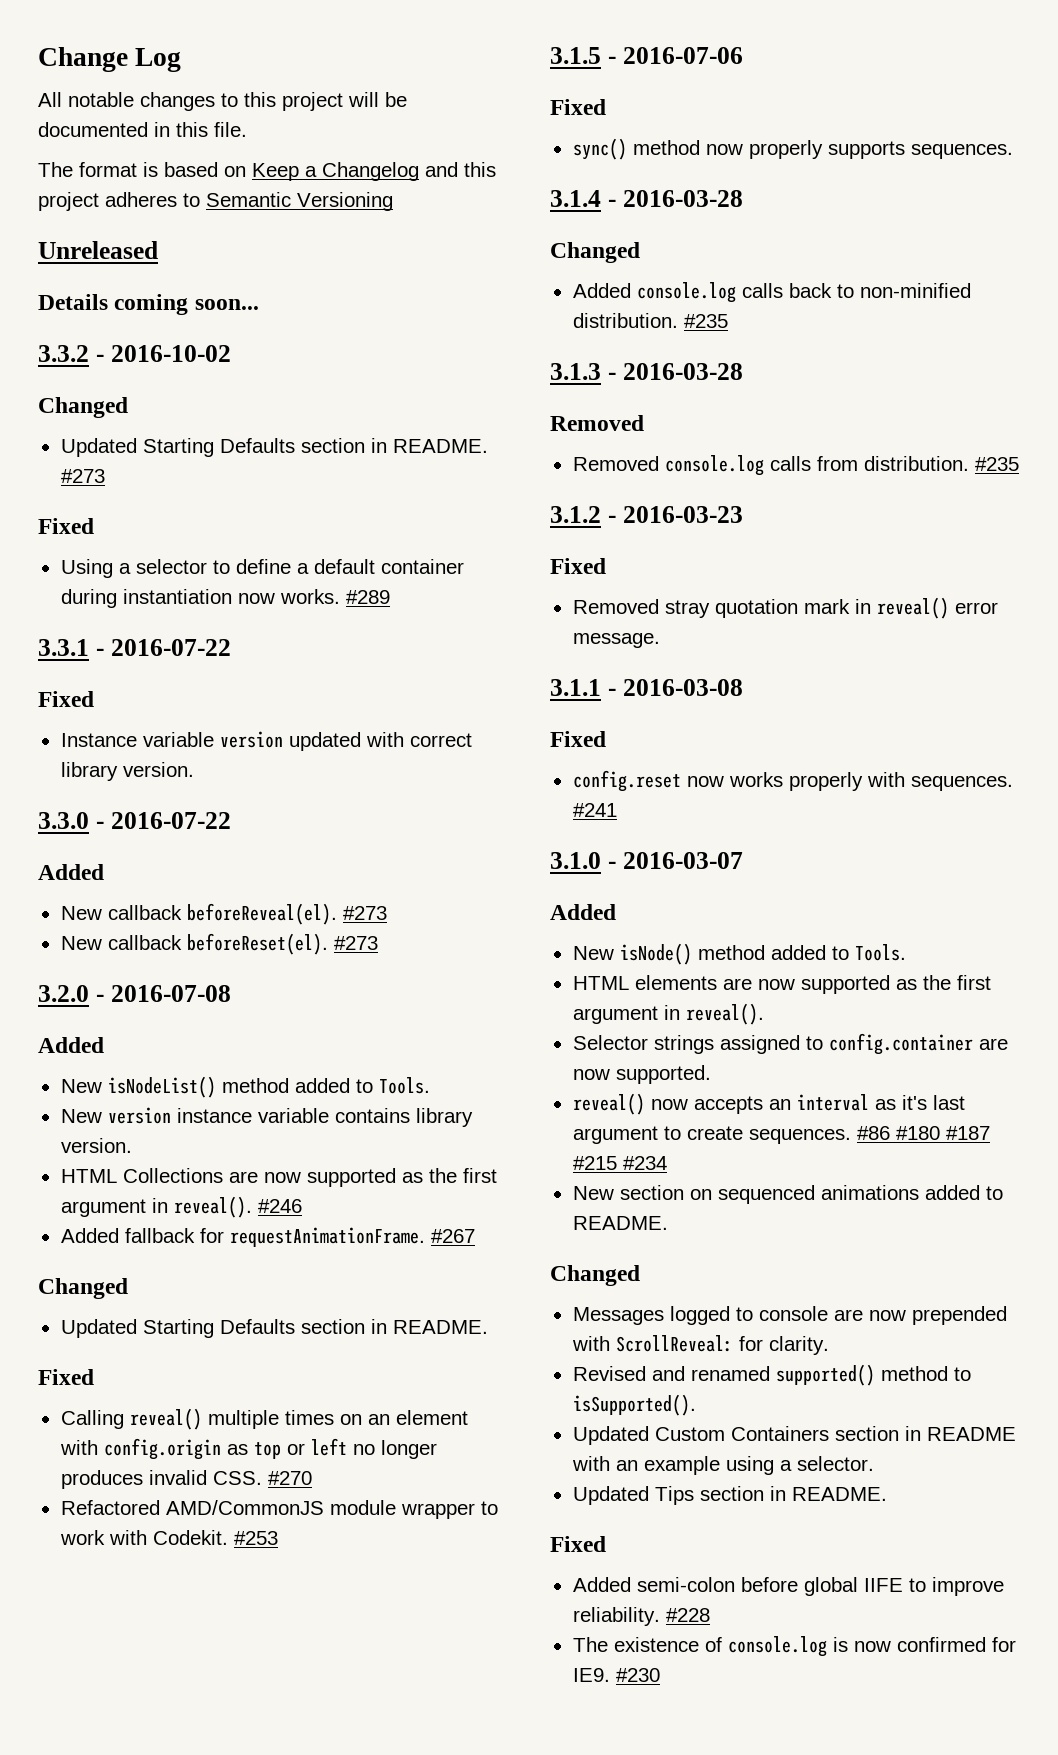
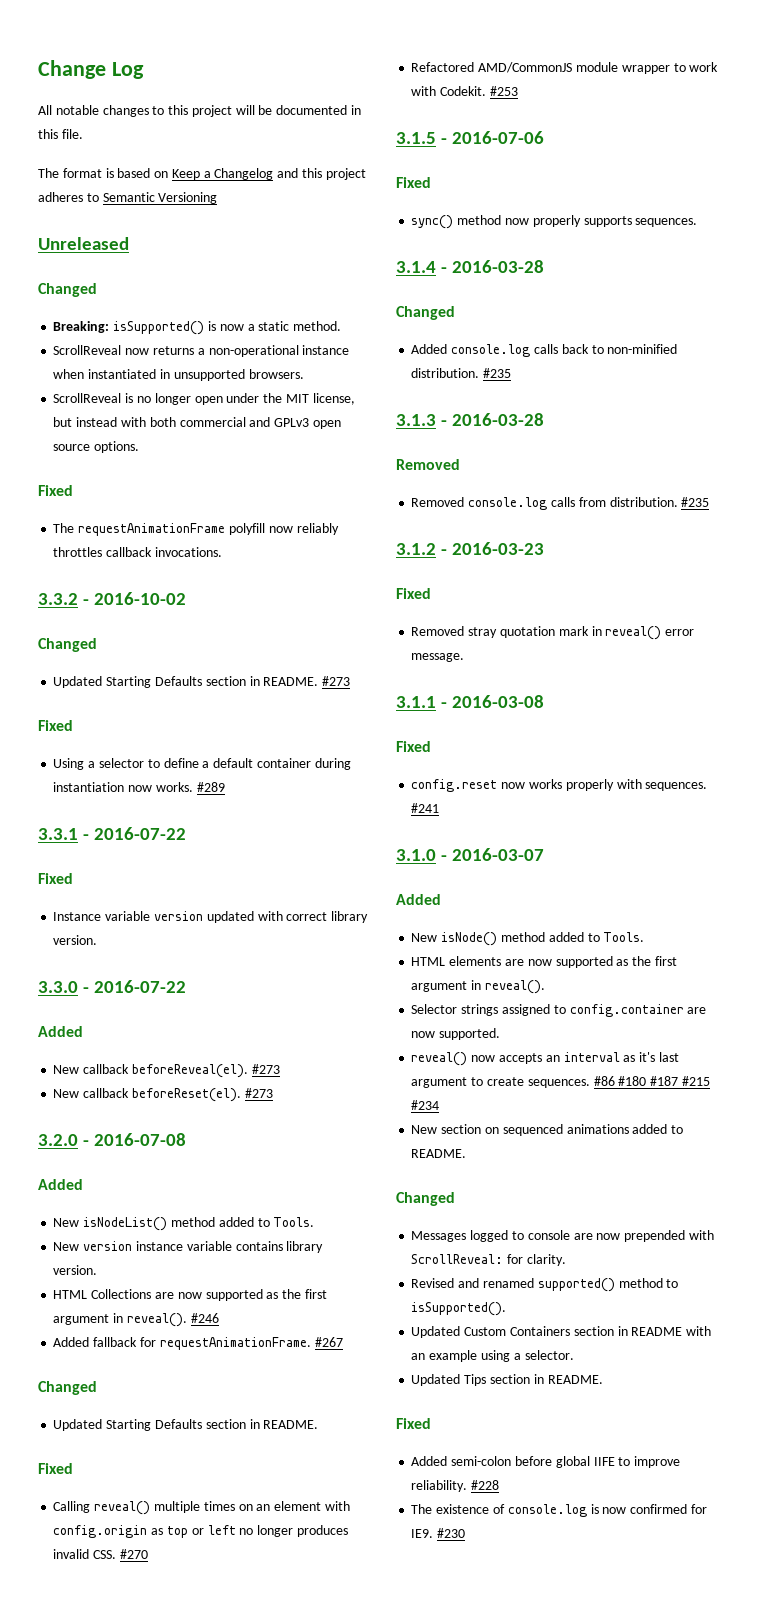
  Unreleased
- Details coming soon...
+ Changed
+ Breaking: isSupported() is now a static method.
+ ScrollReveal now returns a non-operational instance when instantiated in unsupported browsers.
+ ScrollReveal is no longer open under the MIT license, but instead with both commercial and GPLv3 open source options.
+ Fixed
+ The requestAnimationFrame polyfill now reliably throttles callback invocations.

